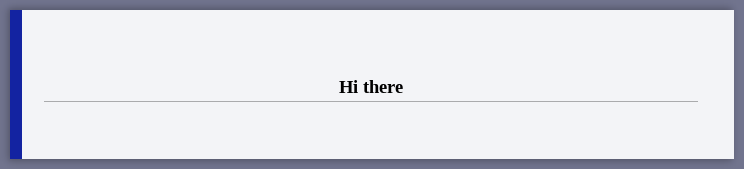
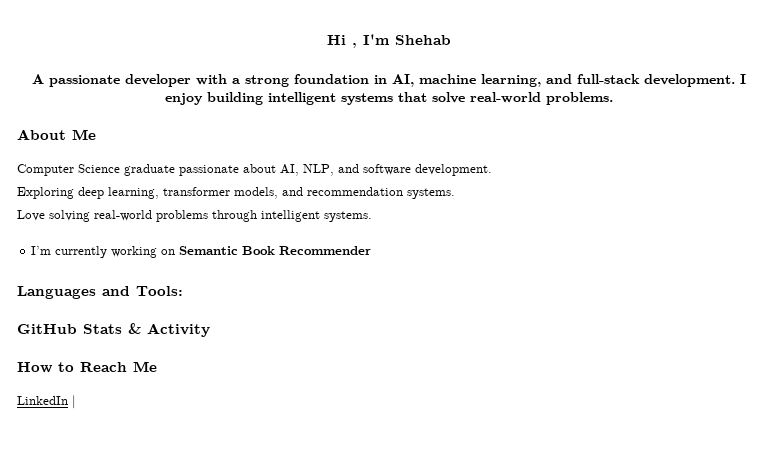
- Hi there
+ Hi , I'm Shehab
+ A passionate developer with a strong foundation in AI, machine learning, and full-stack development. I enjoy building intelligent systems that solve real-world problems.
+ About Me
+ Computer Science graduate passionate about AI, NLP, and software development.
+ Exploring deep learning, transformer models, and recommendation systems.
+ Love solving real-world problems through intelligent systems.
+ I’m currently working on Semantic Book Recommender
+ Languages and Tools:
+ GitHub Stats & Activity
+ How to Reach Me
+ LinkedIn |

